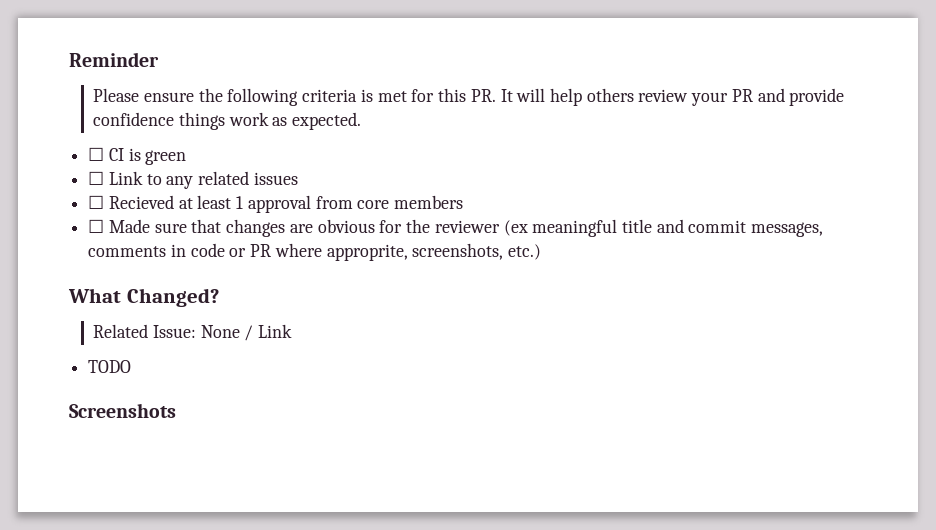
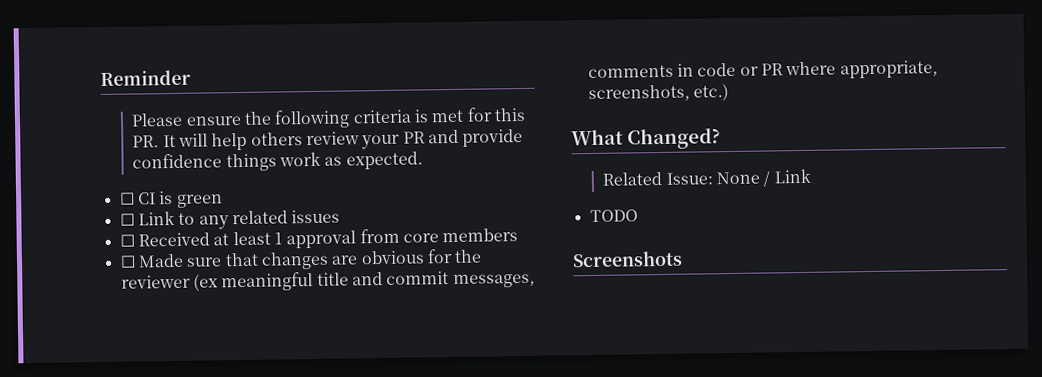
- ☐ Recieved at least 1 approval from core members
+ ☐ Received at least 1 approval from core members
- ☐ Made sure that changes are obvious for the reviewer (ex meaningful title and commit messages, comments in code or PR where approprite, screenshots, etc.)
+ ☐ Made sure that changes are obvious for the reviewer (ex meaningful title and commit messages, comments in code or PR where appropriate, screenshots, etc.)

